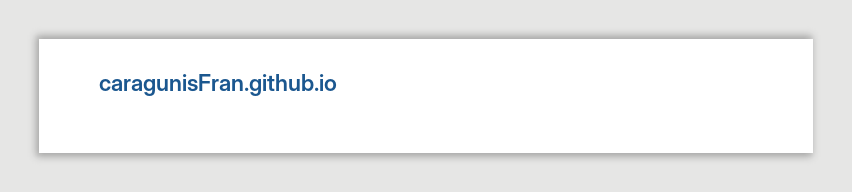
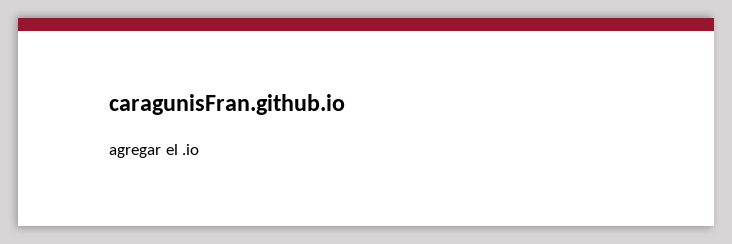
+ agregar el .io

